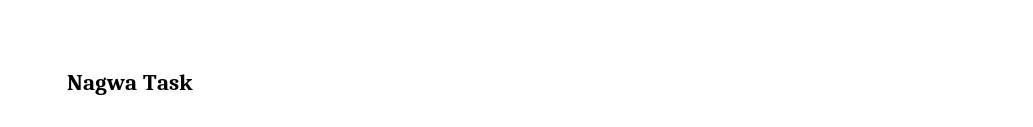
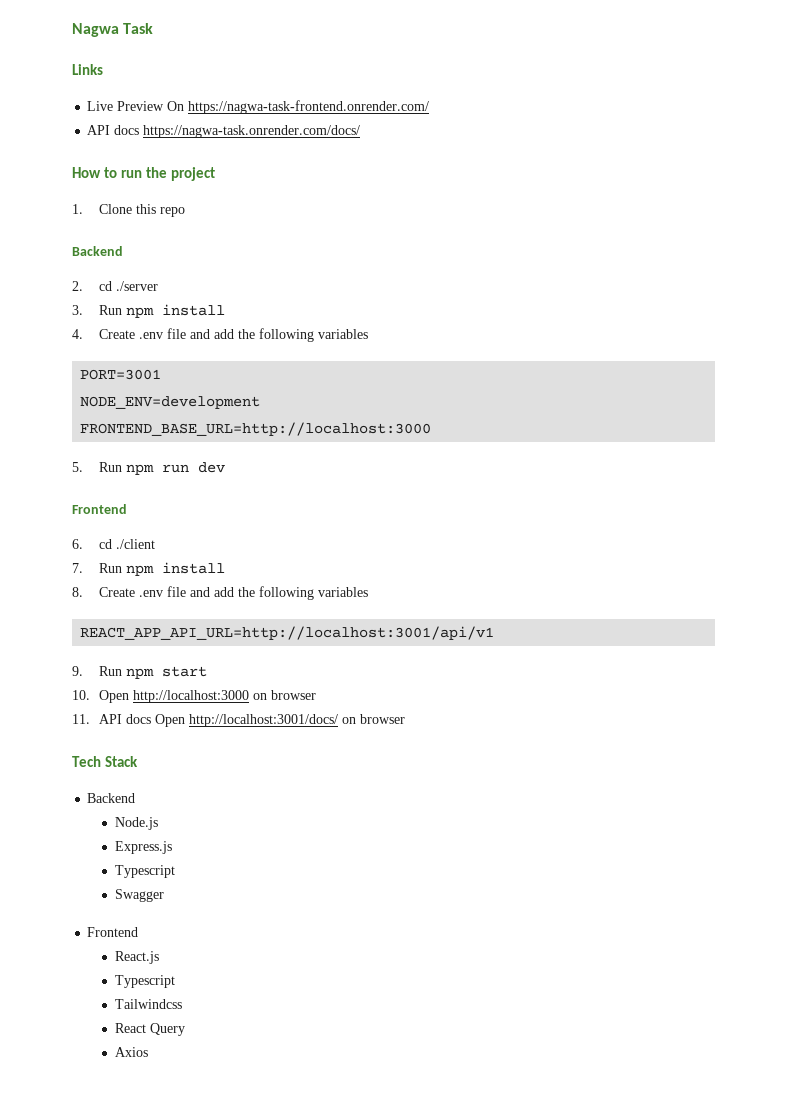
+ Links
+ Live Preview On https://nagwa-task-frontend.onrender.com/
+ API docs https://nagwa-task.onrender.com/docs/
+ How to run the project
+ 1. Clone this repo
+ Backend
+ 2. cd ./server
+ 3. Run npm install
+ 4. Create .env file and add the following variables
+ PORT=3001
+ NODE_ENV=development
+ FRONTEND_BASE_URL=http://localhost:3000
+ 5. Run npm run dev
+ Frontend
+ 6. cd ./client
+ 7. Run npm install
+ 8. Create .env file and add the following variables
+ REACT_APP_API_URL=http://localhost:3001/api/v1
+ 9. Run npm start
+ 10. Open http://localhost:3000 on browser
+ 11. API docs Open http://localhost:3001/docs/ on browser
+ Tech Stack
+ Backend
+ Node.js
+ Express.js
+ Typescript
+ Swagger
+ Frontend
+ React.js
+ Typescript
+ Tailwindcss
+ React Query
+ Axios

